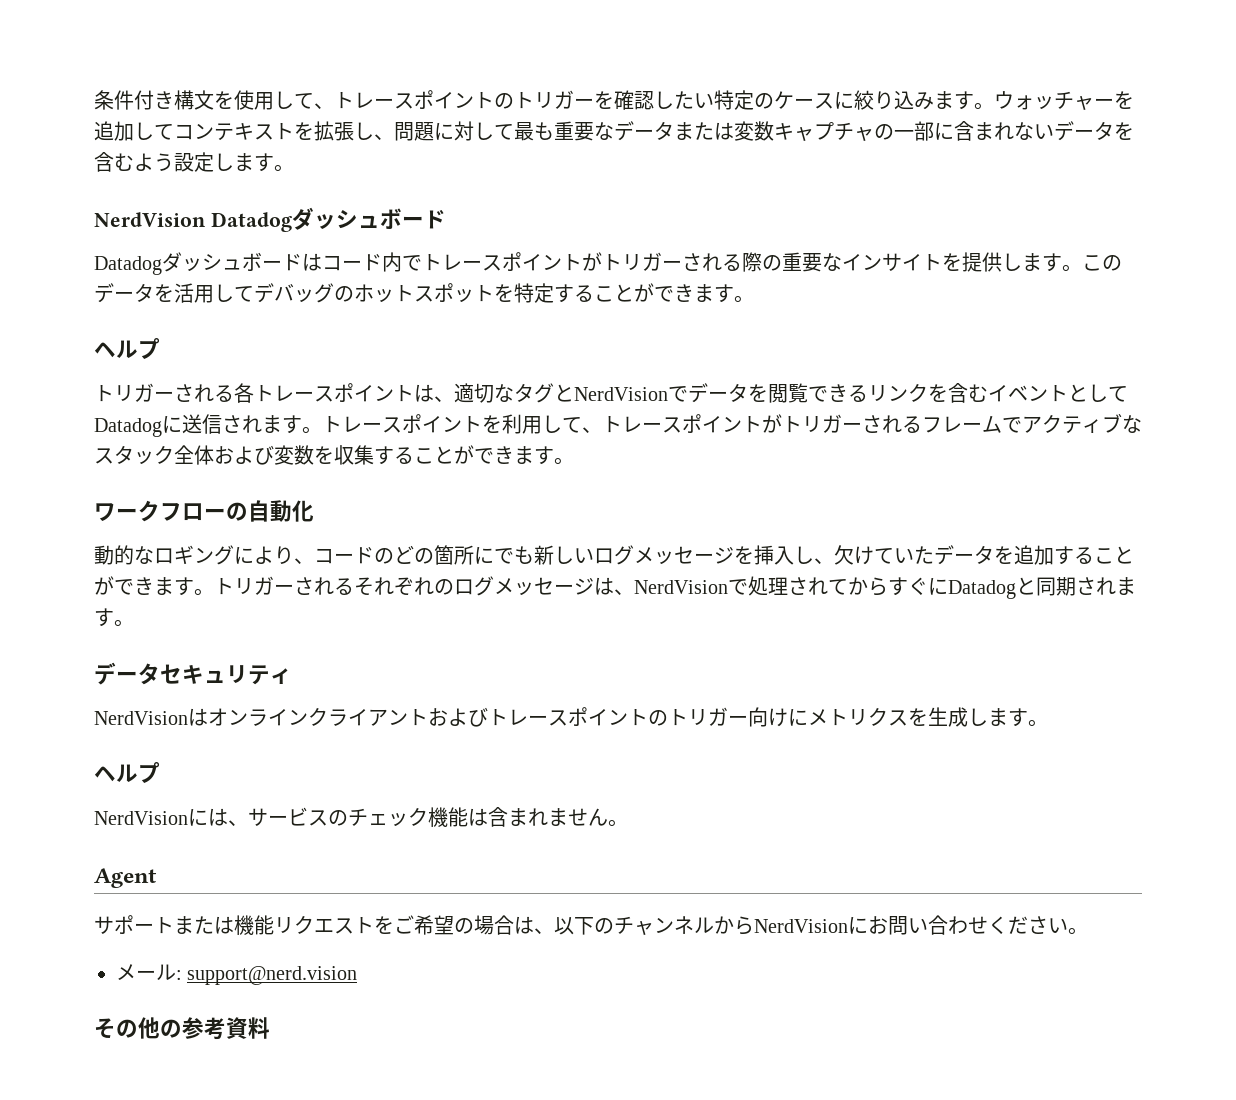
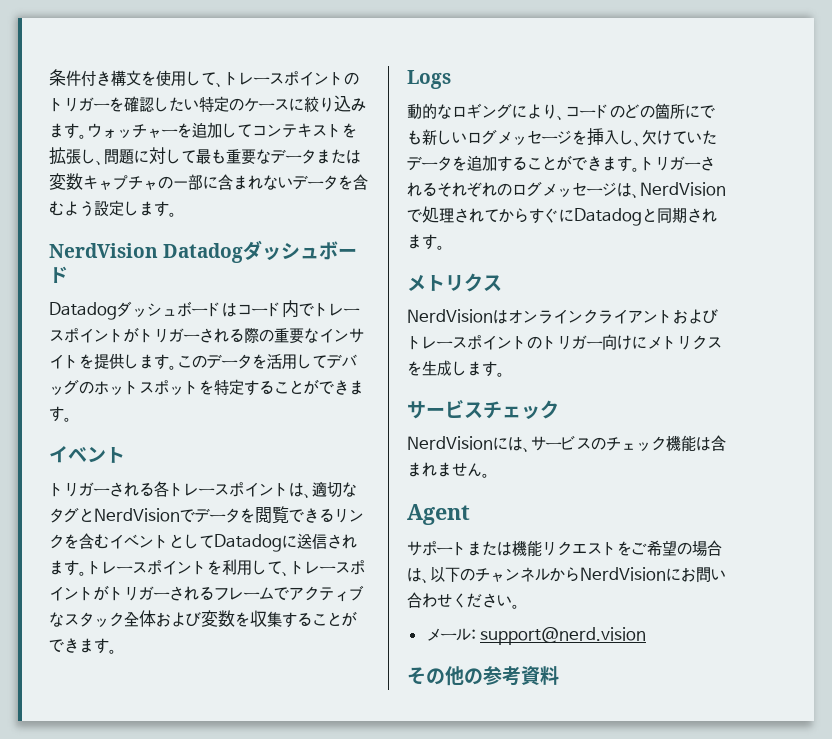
  このデータを活用してデバッグのホットスポットを特定することができます。
- ヘルプ
+ イベント
- ワークフローの自動化
+ Logs
  トリガーされるそれぞれのログメッセージは、NerdVisionで処理されてからすぐにDatadogと同期されます。
- データセキュリティ
+ メトリクス
  NerdVisionはオンラインクライアントおよびトレースポイントのトリガー向けにメトリクスを生成します。
- ヘルプ
+ サービスチェック

